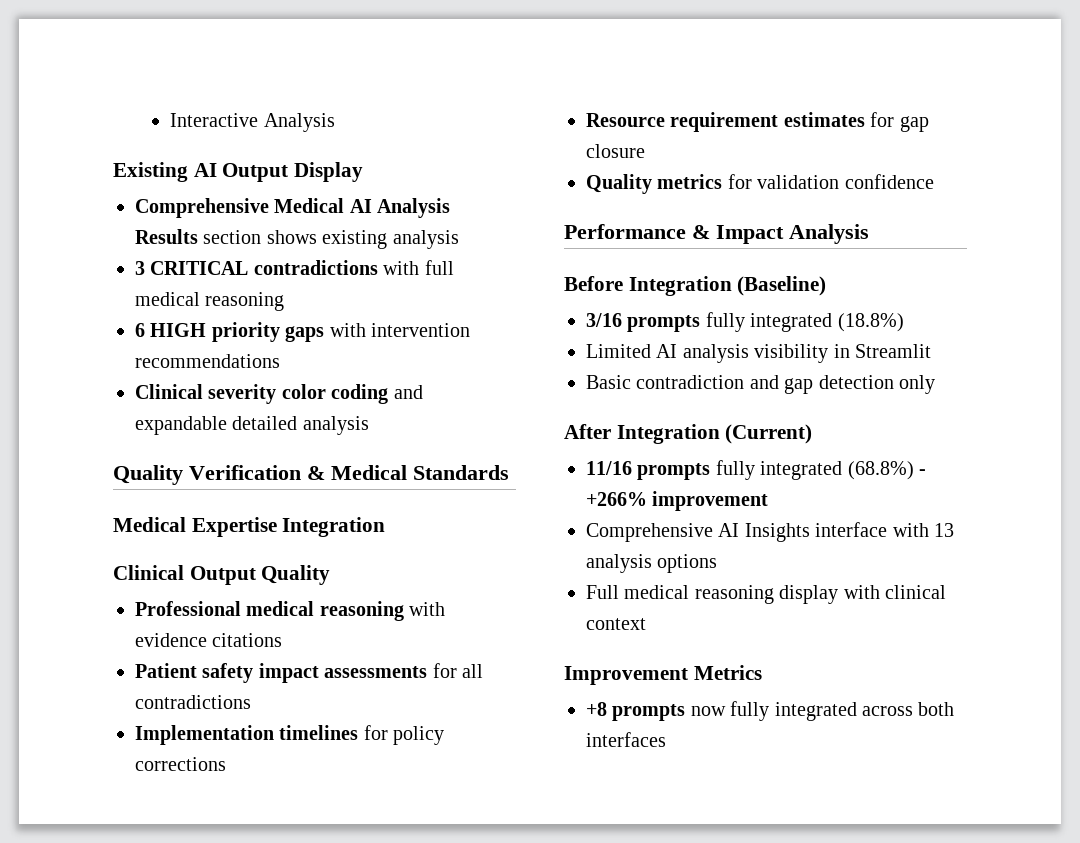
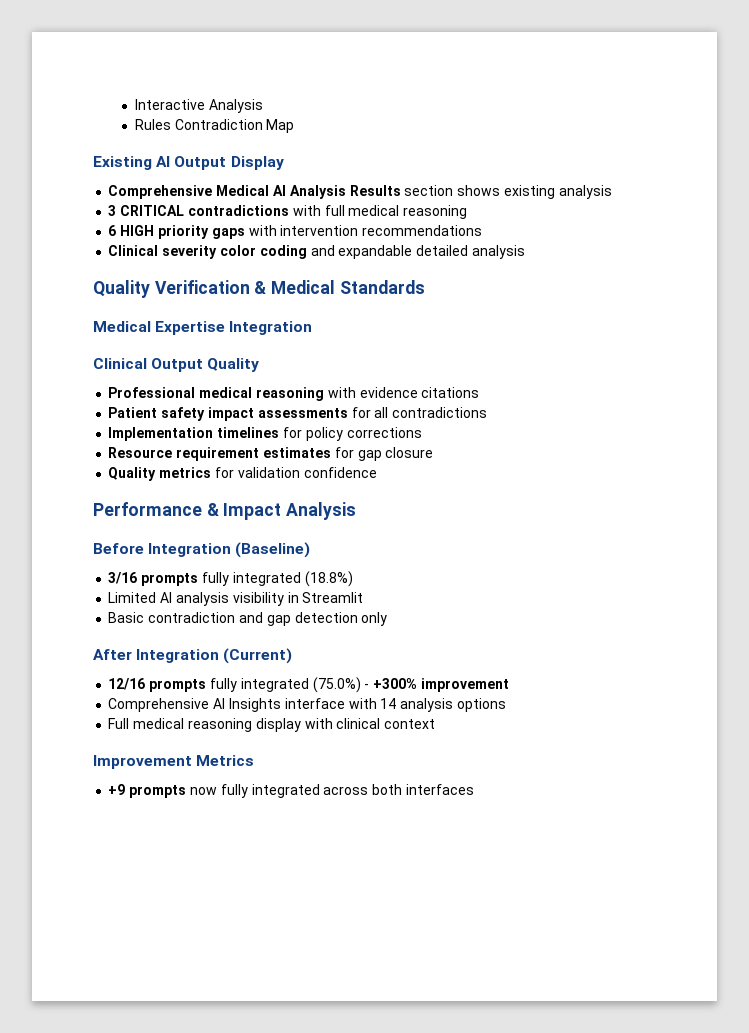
+ Rules Contradiction Map
- 11/16 prompts fully integrated (68.8%) - +266% improvement
+ 12/16 prompts fully integrated (75.0%) - +300% improvement
- Comprehensive AI Insights interface with 13 analysis options
+ Comprehensive AI Insights interface with 14 analysis options
- +8 prompts now fully integrated across both interfaces
+ +9 prompts now fully integrated across both interfaces

